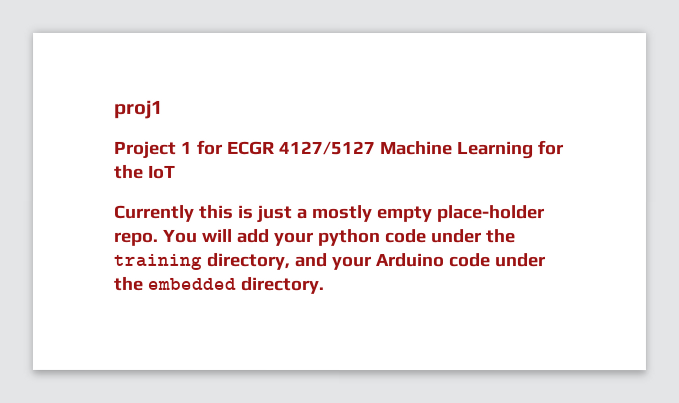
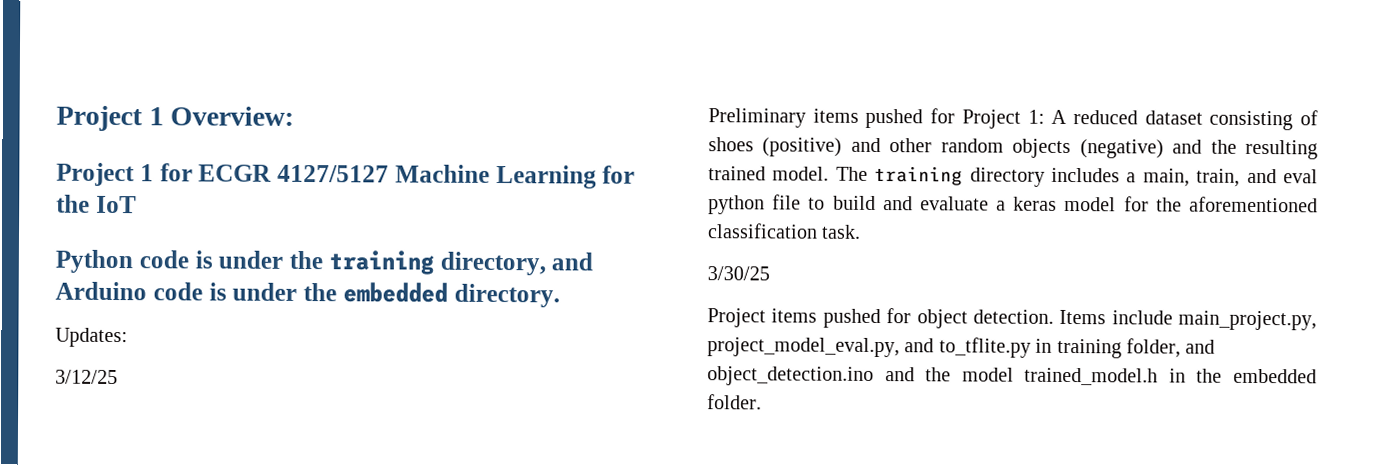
- proj1
+ Project 1 Overview:
- Currently this is just a mostly empty place-holder repo. You will add your python code under the training directory, and your Arduino code under the embedded directory.
+ Python code is under the training directory, and Arduino code is under the embedded directory.
+ Updates:
+ 3/12/25
+ Preliminary items pushed for Project 1: A reduced dataset consisting of shoes (positive) and other random objects (negative) and the resulting trained model. The training directory includes a main, train, and eval python file to build and evaluate a keras model for the aforementioned classification task.
+ 3/30/25
+ Project items pushed for object detection. Items include main_project.py, project_model_eval.py, and to_tflite.py in training folder, and object_detection.ino and the model trained_model.h in the embedded folder.

